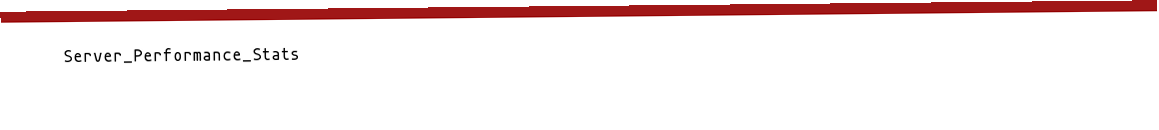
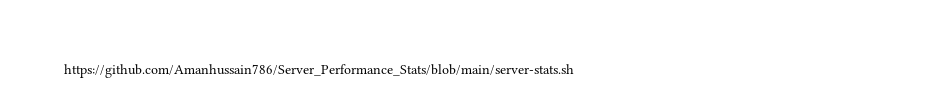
- Server_Performance_Stats
+ https://github.com/Amanhussain786/Server_Performance_Stats/blob/main/server-stats.sh

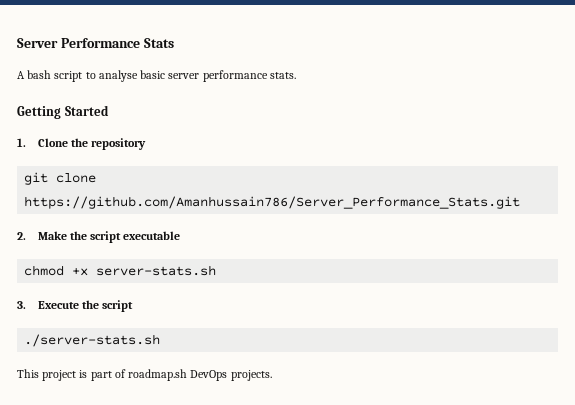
- https://github.com/Amanhussain786/Server_Performance_Stats/blob/main/server-stats.sh
+ Server Performance Stats
+ A bash script to analyse basic server performance stats.
+ Getting Started
+ 1. Clone the repository
+ git clone https://github.com/Amanhussain786/Server_Performance_Stats.git
+ 2. Make the script executable
+ chmod +x server-stats.sh
+ 3. Execute the script
+ ./server-stats.sh
+ This project is part of roadmap.sh DevOps projects.

